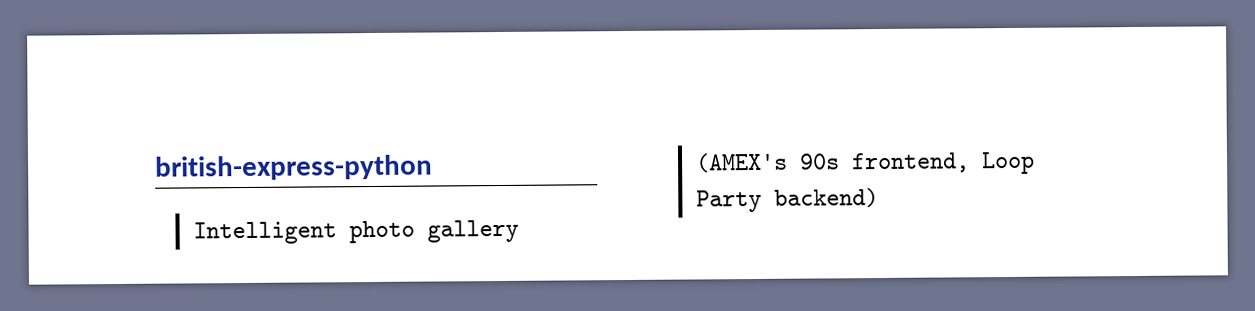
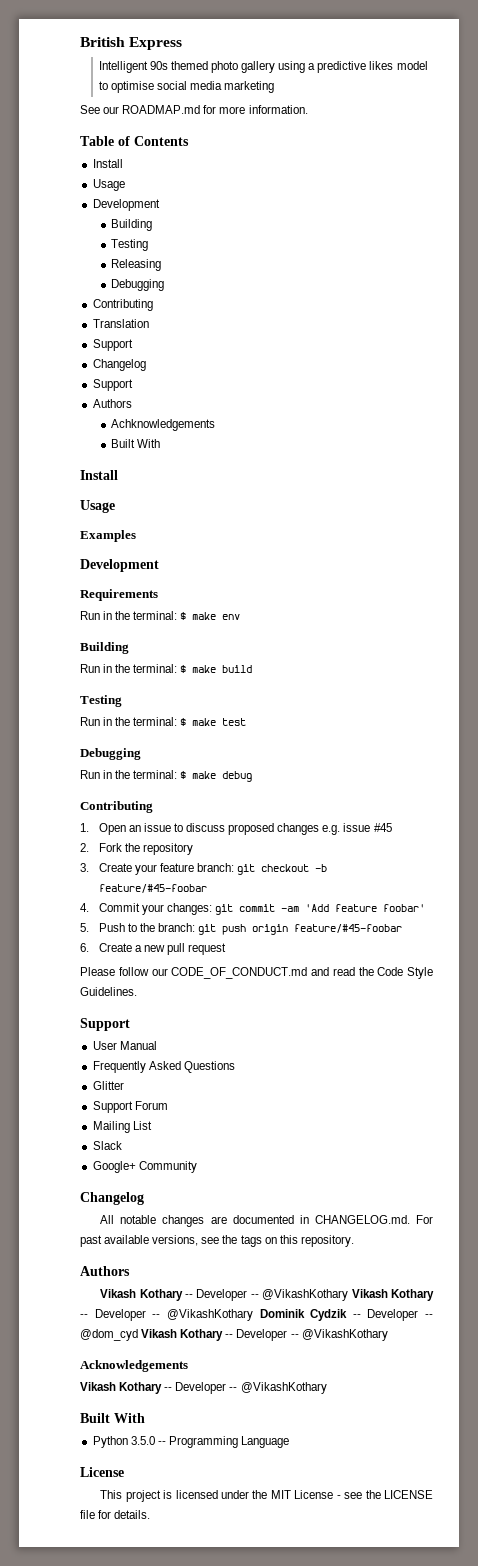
- british-express-python
+ British Express
- Intelligent photo gallery (AMEX's 90s frontend, Loop Party backend)
+ Intelligent 90s themed photo gallery using a predictive likes model to optimise social media marketing
+ See our ROADMAP.md for more information.
+ Table of Contents
+ Install
+ Usage
+ Development
+ Building
+ Testing
+ Releasing
+ Debugging
+ Contributing
+ Translation
+ Support
+ Changelog
+ Support
+ Authors
+ Achknowledgements
+ Built With
+ Install
+ Usage
+ Examples
+ Development
+ Requirements
+ Run in the terminal: $ make env
+ Building
+ Run in the terminal: $ make build
+ Testing
+ Run in the terminal: $ make test
+ Debugging
+ Run in the terminal: $ make debug
+ Contributing
+ 1. Open an issue to discuss proposed changes e.g. issue #45
+ 2. Fork the repository
+ 3. Create your feature branch: git checkout -b feature/#45-foobar
+ 4. Commit your changes: git commit -am 'Add feature foobar'
+ 5. Push to the branch: git push origin feature/#45-foobar
+ 6. Create a new pull request
+ Please follow our CODE_OF_CONDUCT.md and read the Code Style Guidelines.
+ Support
+ User Manual
+ Frequently Asked Questions
+ Glitter
+ Support Forum
+ Mailing List
+ Slack
+ Google+ Community
+ Changelog
+ All notable changes are documented in CHANGELOG.md. For past available versions, see the tags on this repository.
+ Authors
+ Vikash Kothary -- Developer -- @VikashKothary Vikash Kothary -- Developer -- @VikashKothary Dominik Cydzik -- Developer -- @dom_cyd Vikash Kothary -- Developer -- @VikashKothary
+ Acknowledgements
+ Vikash Kothary -- Developer -- @VikashKothary
+ Built With
+ Python 3.5.0 -- Programming Language
+ License
+ This project is licensed under the MIT License - see the LICENSE file for details.

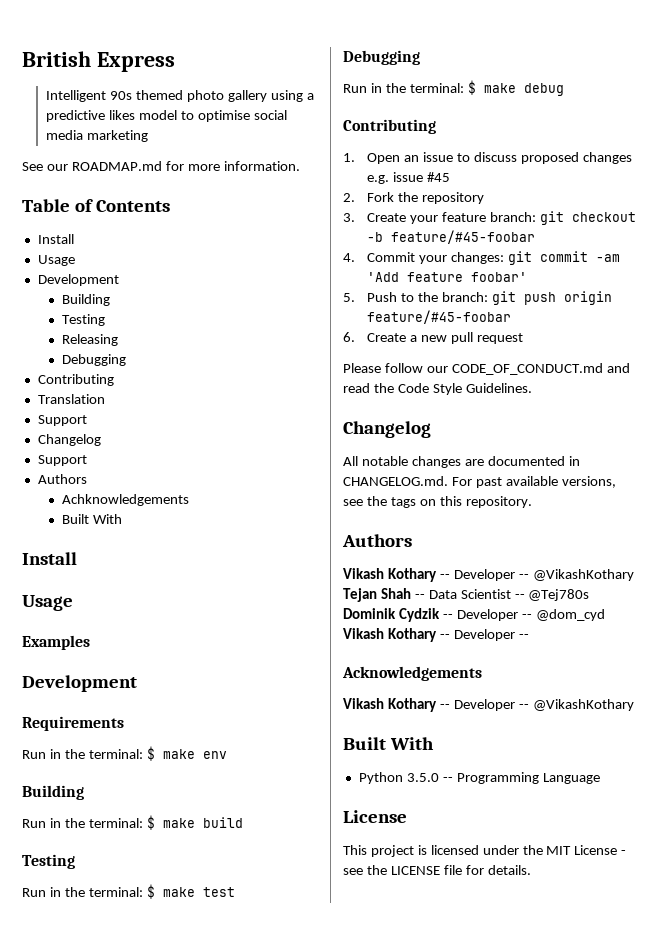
  Please follow our CODE_OF_CONDUCT.md and read the Code Style Guidelines.
- Support
- User Manual
- Frequently Asked Questions
- Glitter
- Support Forum
- Mailing List
- Slack
- Google+ Community
- Vikash Kothary -- Developer -- @VikashKothary Vikash Kothary -- Developer -- @VikashKothary Dominik Cydzik -- Developer -- @dom_cyd Vikash Kothary -- Developer -- @VikashKothary
+ Vikash Kothary -- Developer -- @VikashKothary Tejan Shah -- Data Scientist -- @Tej780s Dominik Cydzik -- Developer -- @dom_cyd Vikash Kothary -- Developer --

